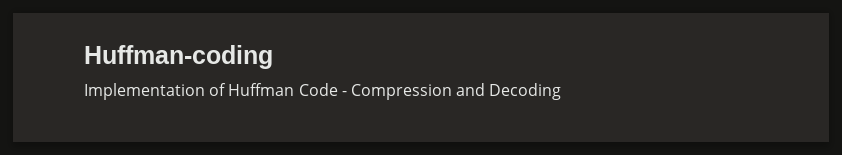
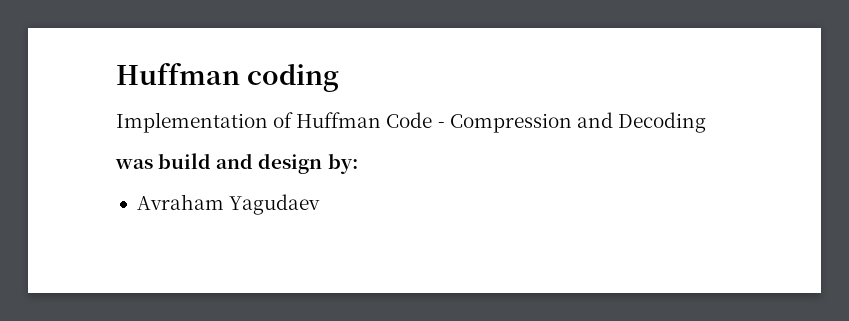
- Huffman-coding
+ Huffman coding
+ was build and design by:
+ Avraham Yagudaev

